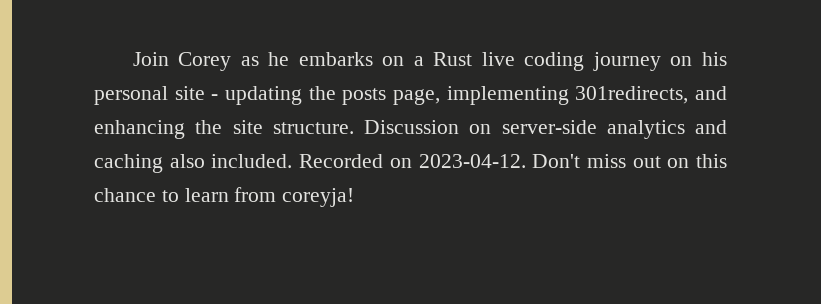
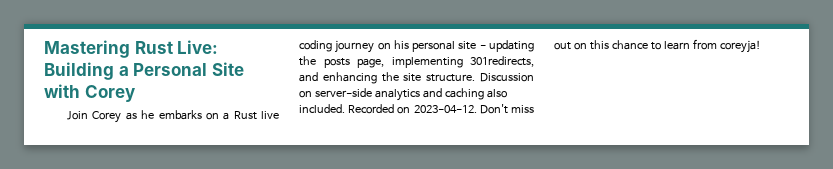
+ Mastering Rust Live: Building a Personal Site with Corey

